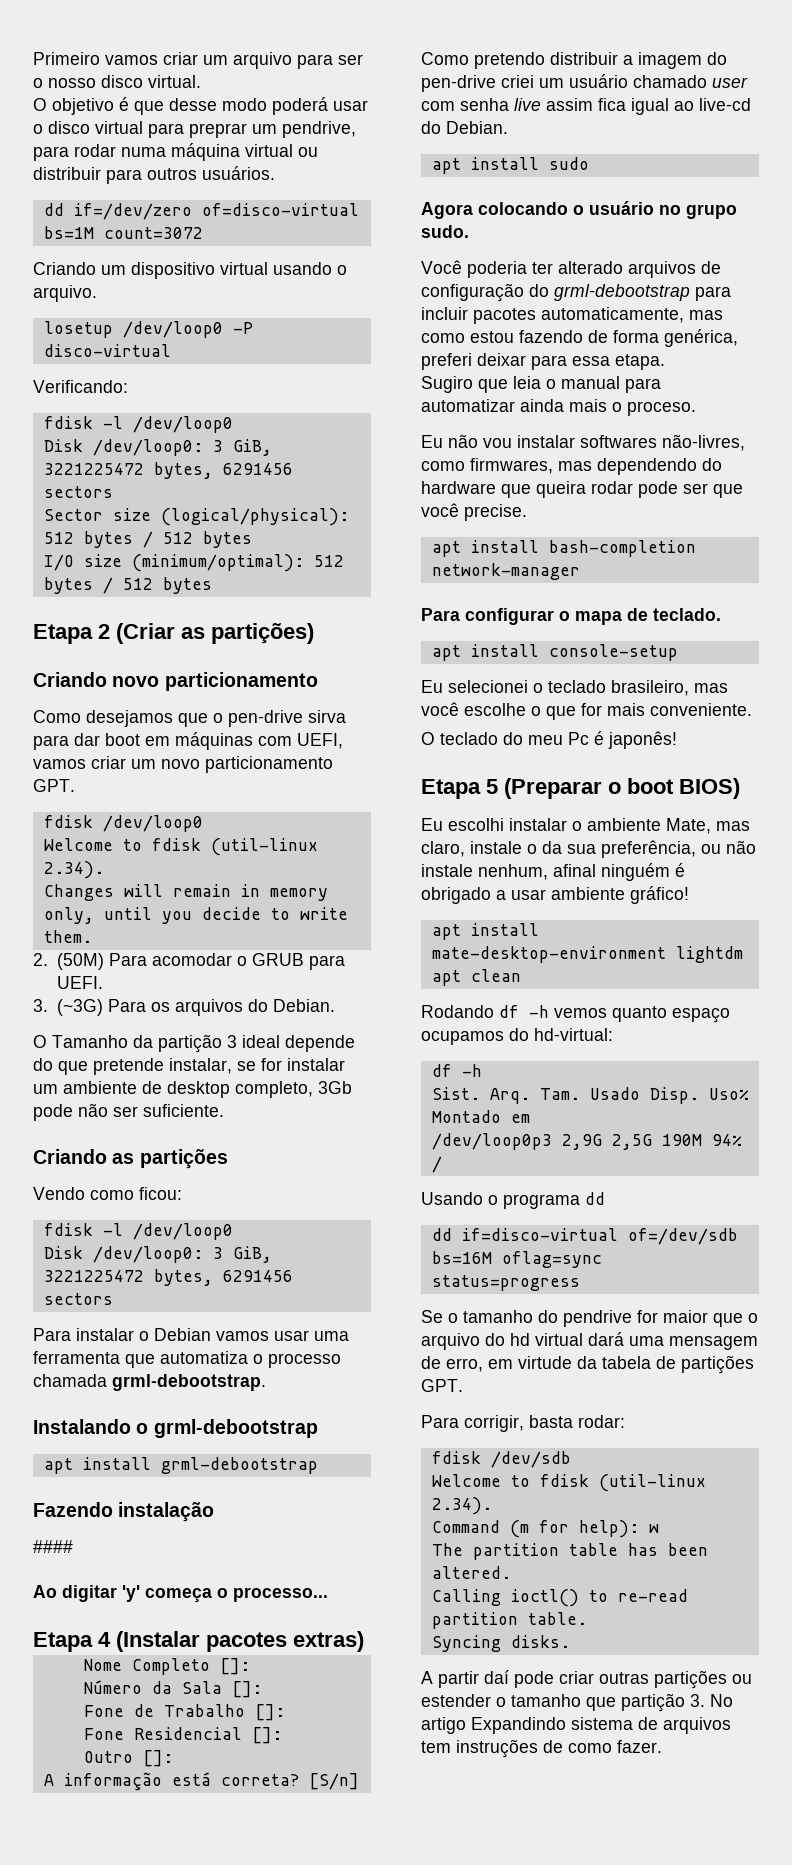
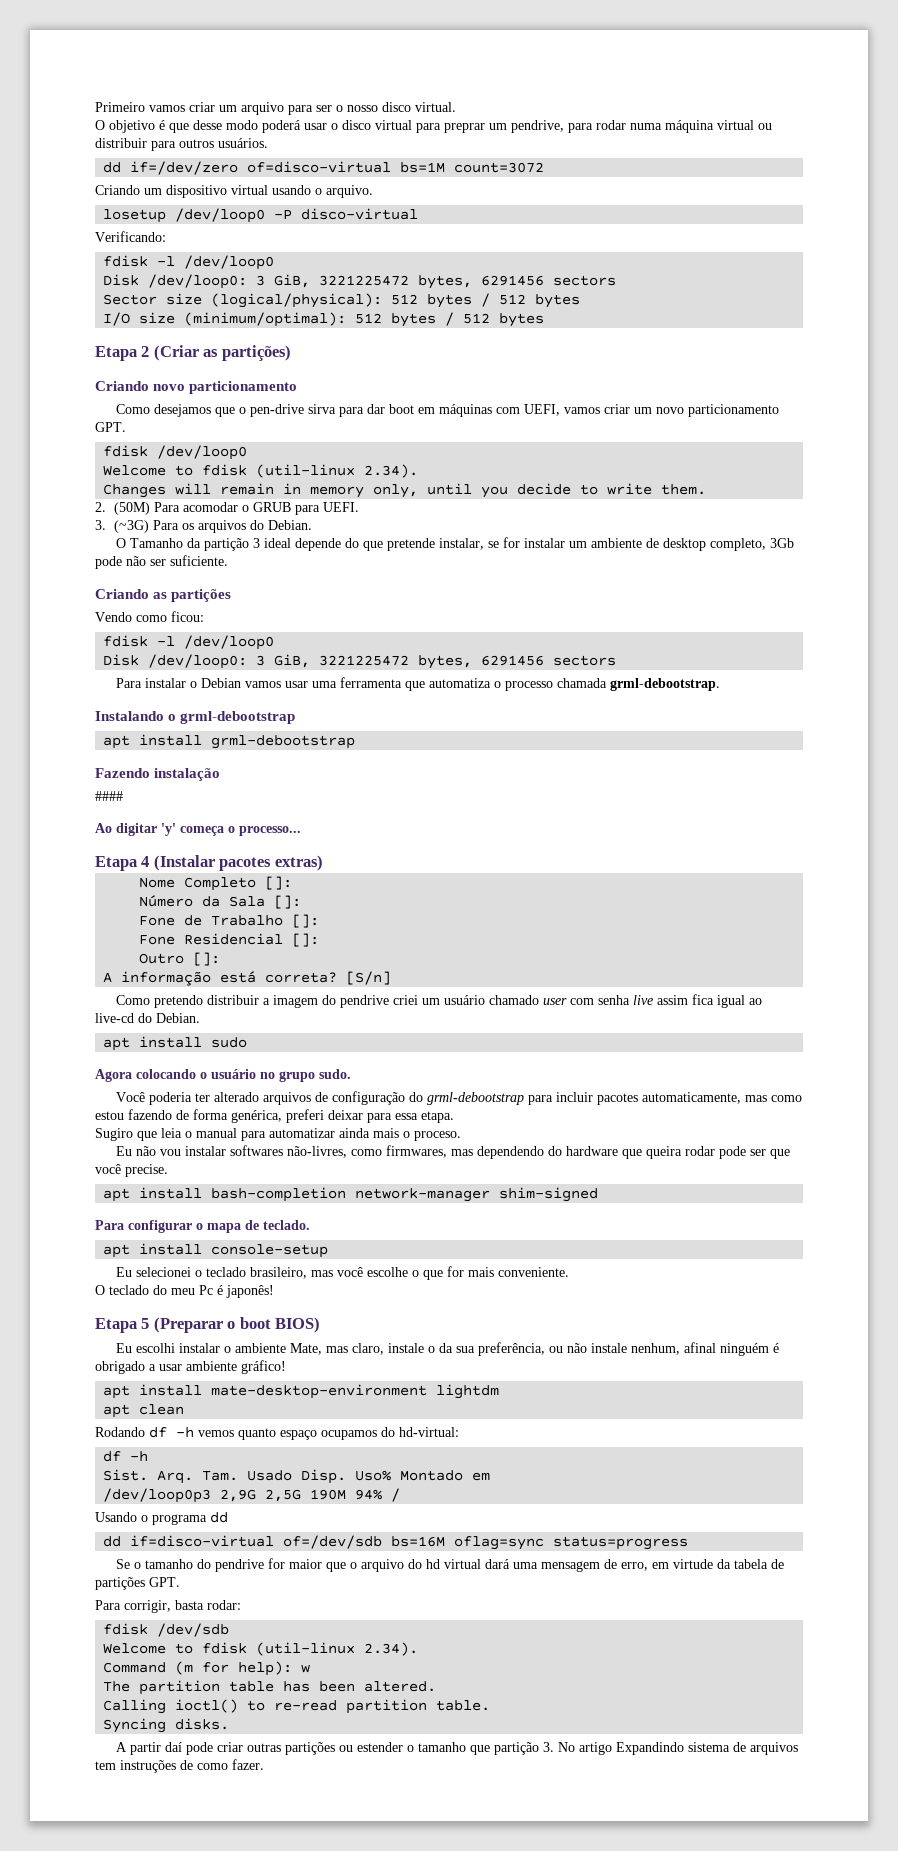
- Como pretendo distribuir a imagem do pen-drive criei um usuário chamado user com senha live assim fica igual ao live-cd do Debian.
+ Como pretendo distribuir a imagem do pendrive criei um usuário chamado user com senha live assim fica igual ao live-cd do Debian.
- apt install bash-completion network-manager
+ apt install bash-completion network-manager shim-signed

